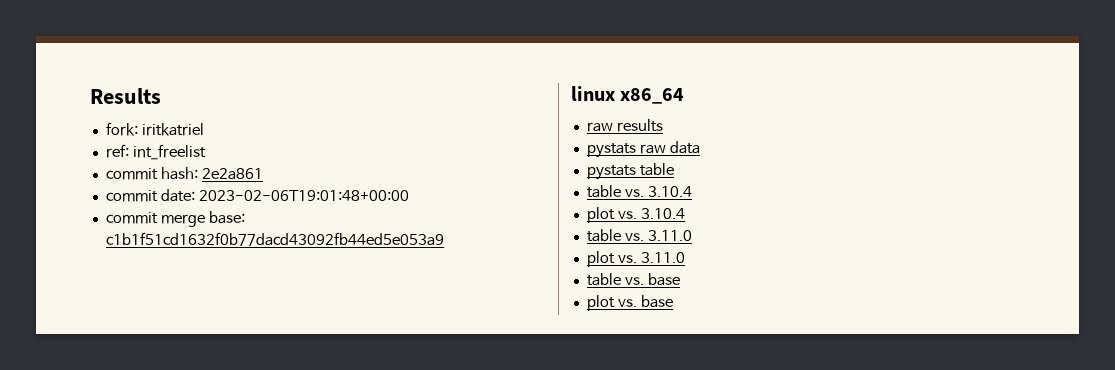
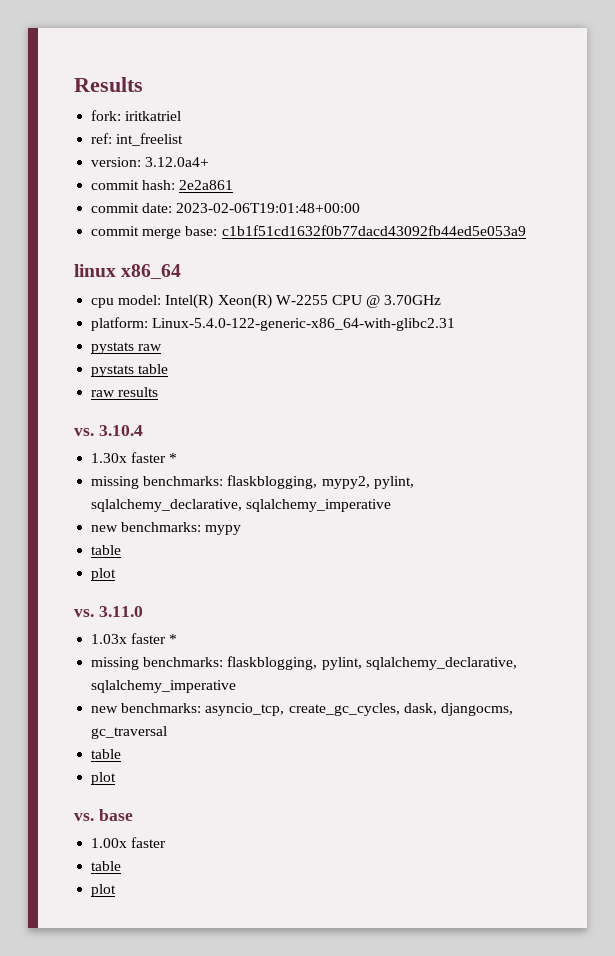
+ version: 3.12.0a4+
- raw results
+ cpu model: Intel(R) Xeon(R) W-2255 CPU @ 3.70GHz
+ platform: Linux-5.4.0-122-generic-x86_64-with-glibc2.31
- pystats raw data
+ pystats raw
- table vs. 3.10.4
- plot vs. 3.10.4
- table vs. 3.11.0
- plot vs. 3.11.0
- table vs. base
- plot vs. base
+ raw results
+ vs. 3.10.4
+ 1.30x faster *
+ missing benchmarks: flaskblogging, mypy2, pylint, sqlalchemy_declarative, sqlalchemy_imperative
+ new benchmarks: mypy
+ table
+ plot
+ vs. 3.11.0
+ 1.03x faster *
+ missing benchmarks: flaskblogging, pylint, sqlalchemy_declarative, sqlalchemy_imperative
+ new benchmarks: asyncio_tcp, create_gc_cycles, dask, djangocms, gc_traversal
+ table
+ plot
+ vs. base
+ 1.00x faster
+ table
+ plot

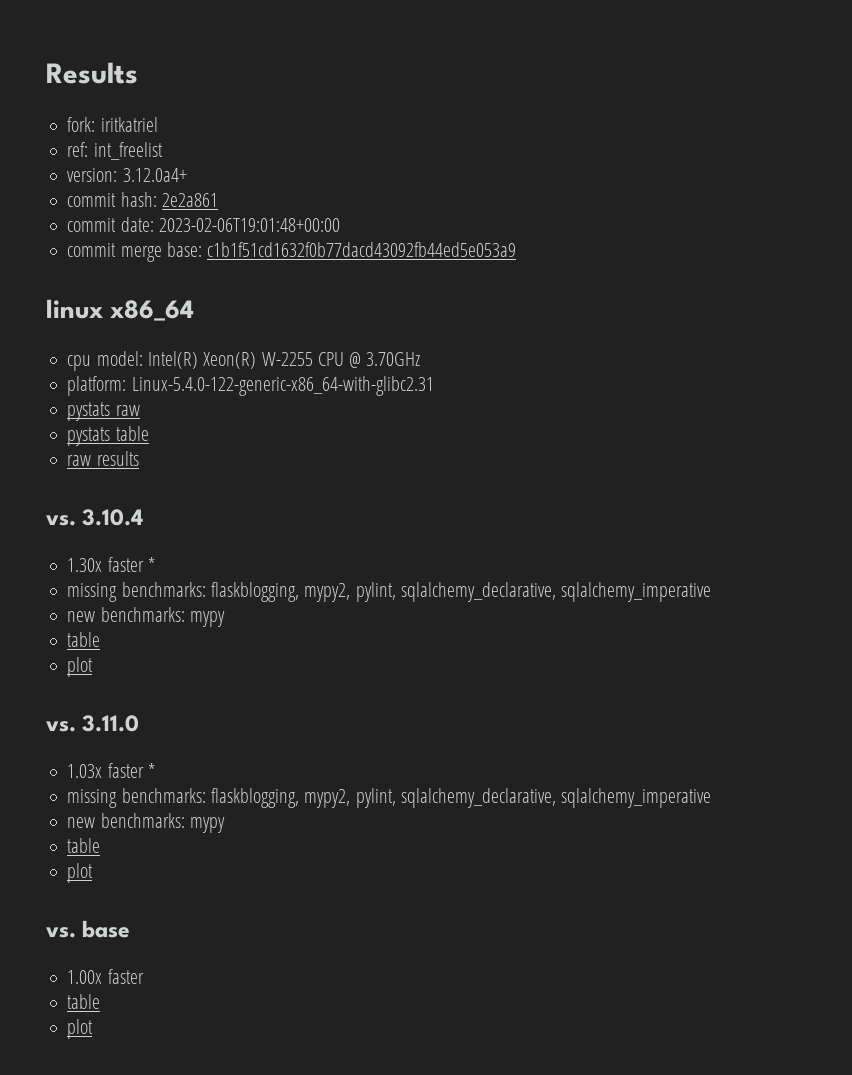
  1.03x faster *
- missing benchmarks: flaskblogging, pylint, sqlalchemy_declarative, sqlalchemy_imperative
- new benchmarks: asyncio_tcp, create_gc_cycles, dask, djangocms, gc_traversal
+ missing benchmarks: flaskblogging, mypy2, pylint, sqlalchemy_declarative, sqlalchemy_imperative
+ new benchmarks: mypy

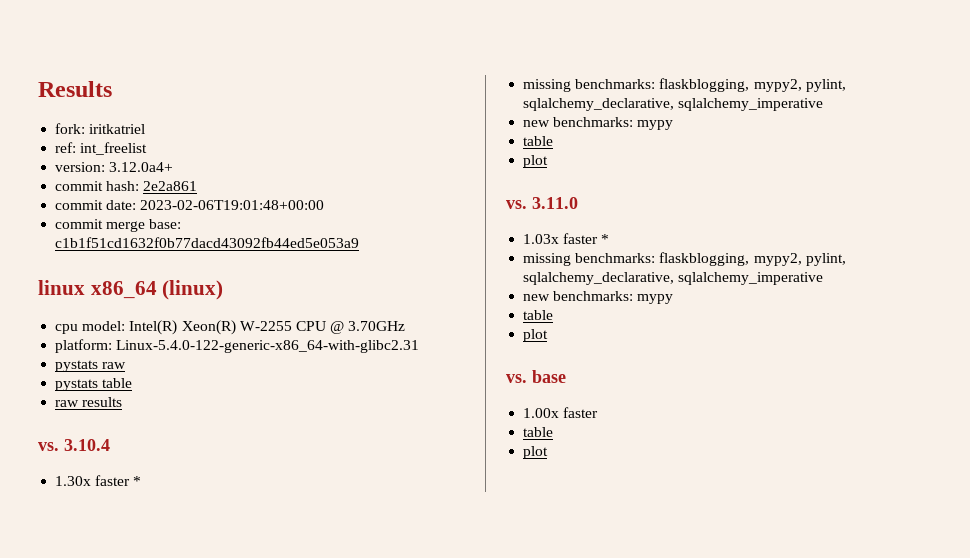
- linux x86_64
+ linux x86_64 (linux)

